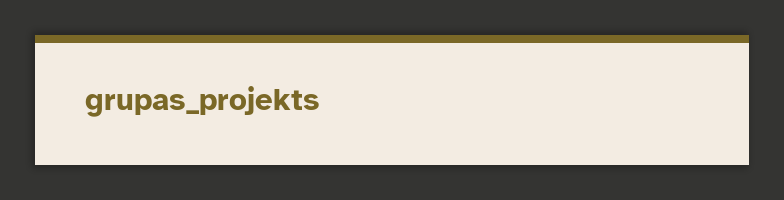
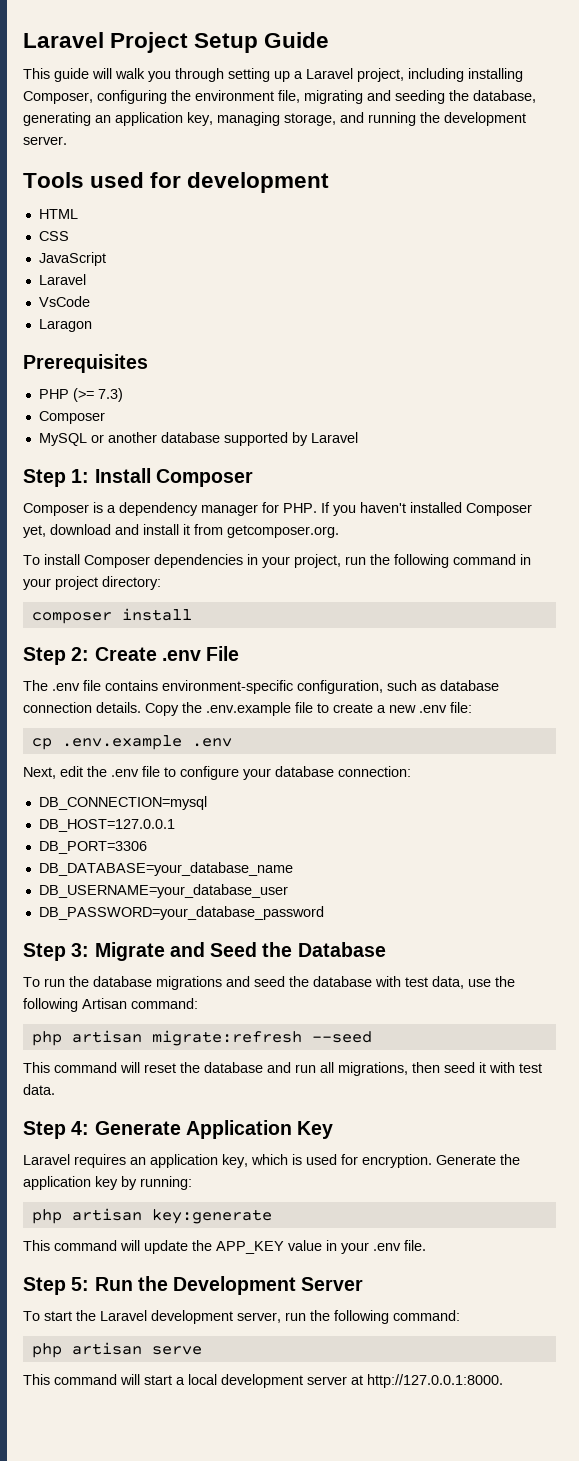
- grupas_projekts
+ Laravel Project Setup Guide
+ This guide will walk you through setting up a Laravel project, including installing Composer, configuring the environment file, migrating and seeding the database, generating an application key, managing storage, and running the development server.
+ Tools used for development
+ HTML
+ CSS
+ JavaScript
+ Laravel
+ VsCode
+ Laragon
+ Prerequisites
+ PHP (>= 7.3)
+ Composer
+ MySQL or another database supported by Laravel
+ Step 1: Install Composer
+ Composer is a dependency manager for PHP. If you haven't installed Composer yet, download and install it from getcomposer.org.
+ To install Composer dependencies in your project, run the following command in your project directory:
+ composer install
+ Step 2: Create .env File
+ The .env file contains environment-specific configuration, such as database connection details. Copy the .env.example file to create a new .env file:
+ cp .env.example .env
+ Next, edit the .env file to configure your database connection:
+ DB_CONNECTION=mysql
+ DB_HOST=127.0.0.1
+ DB_PORT=3306
+ DB_DATABASE=your_database_name
+ DB_USERNAME=your_database_user
+ DB_PASSWORD=your_database_password
+ Step 3: Migrate and Seed the Database
+ To run the database migrations and seed the database with test data, use the following Artisan command:
+ php artisan migrate:refresh --seed
+ This command will reset the database and run all migrations, then seed it with test data.
+ Step 4: Generate Application Key
+ Laravel requires an application key, which is used for encryption. Generate the application key by running:
+ php artisan key:generate
+ This command will update the APP_KEY value in your .env file.
+ Step 5: Run the Development Server
+ To start the Laravel development server, run the following command:
+ php artisan serve
+ This command will start a local development server at http://127.0.0.1:8000.

